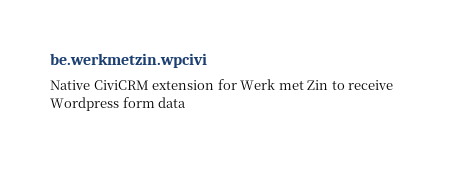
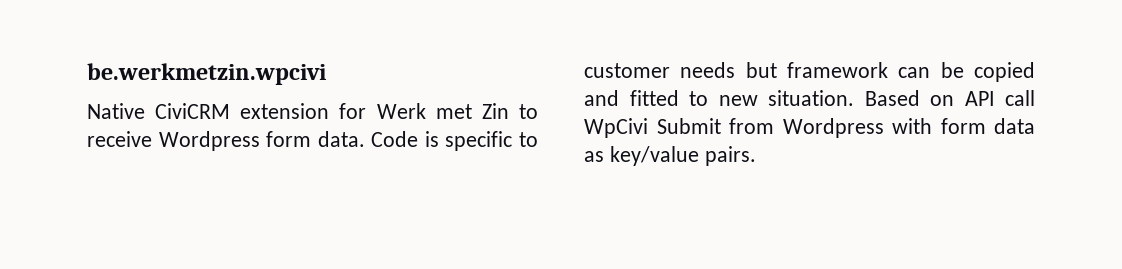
- Native CiviCRM extension for Werk met Zin to receive Wordpress form data
+ Native CiviCRM extension for Werk met Zin to receive Wordpress form data. Code is specific to customer needs but framework can be copied and fitted to new situation. Based on API call WpCivi Submit from Wordpress with form data as key/value pairs.

